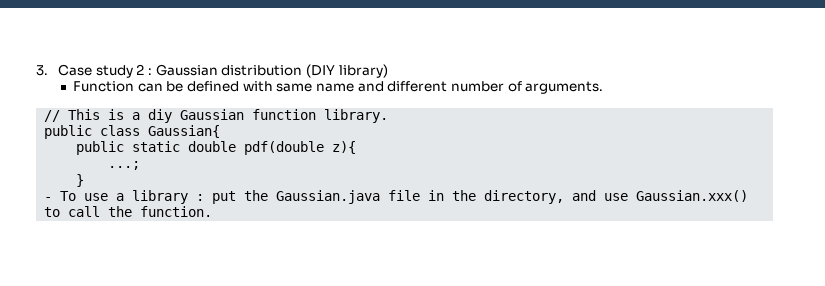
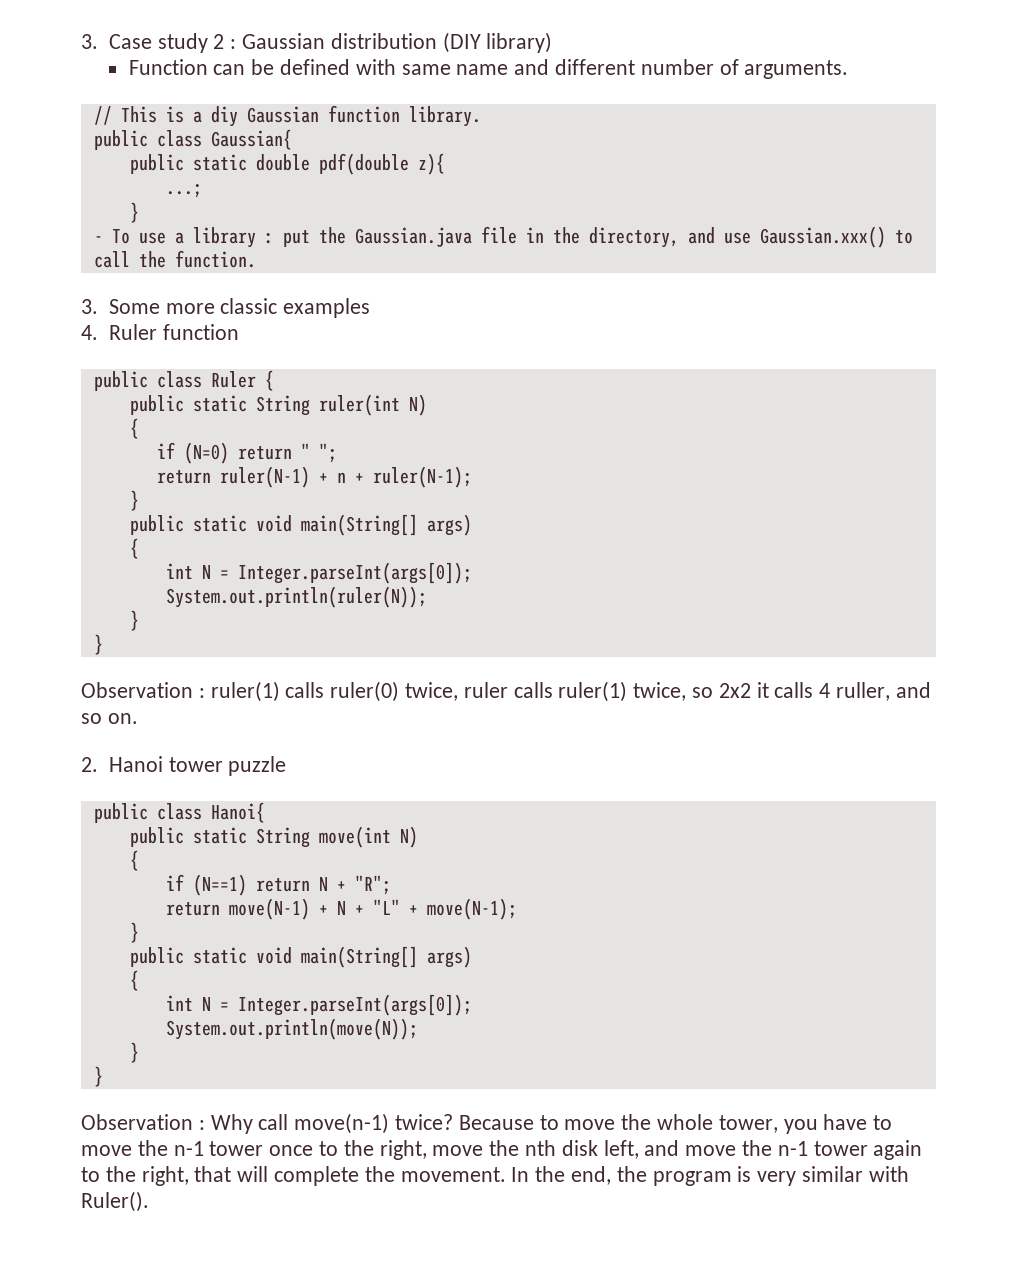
+ 3. Some more classic examples
+ 4. Ruler function
+ public class Ruler {
+ public static String ruler(int N)
+ {
+ if (N=0) return " ";
+ return ruler(N-1) + n + ruler(N-1);
+ }
+ public static void main(String[] args)
+ {
+ int N = Integer.parseInt(args[0]);
+ System.out.println(ruler(N));
+ }
+ }
+ Observation : ruler(1) calls ruler(0) twice, ruler calls ruler(1) twice, so 2x2 it calls 4 ruller, and so on.
+ 2. Hanoi tower puzzle
+ public class Hanoi{
+ public static String move(int N)
+ {
+ if (N==1) return N + "R";
+ return move(N-1) + N + "L" + move(N-1);
+ }
+ public static void main(String[] args)
+ {
+ int N = Integer.parseInt(args[0]);
+ System.out.println(move(N));
+ }
+ }
+ Observation : Why call move(n-1) twice? Because to move the whole tower, you have to move the n-1 tower once to the right, move the nth disk left, and move the n-1 tower again to the right, that will complete the movement. In the end, the program is very similar with Ruler().

